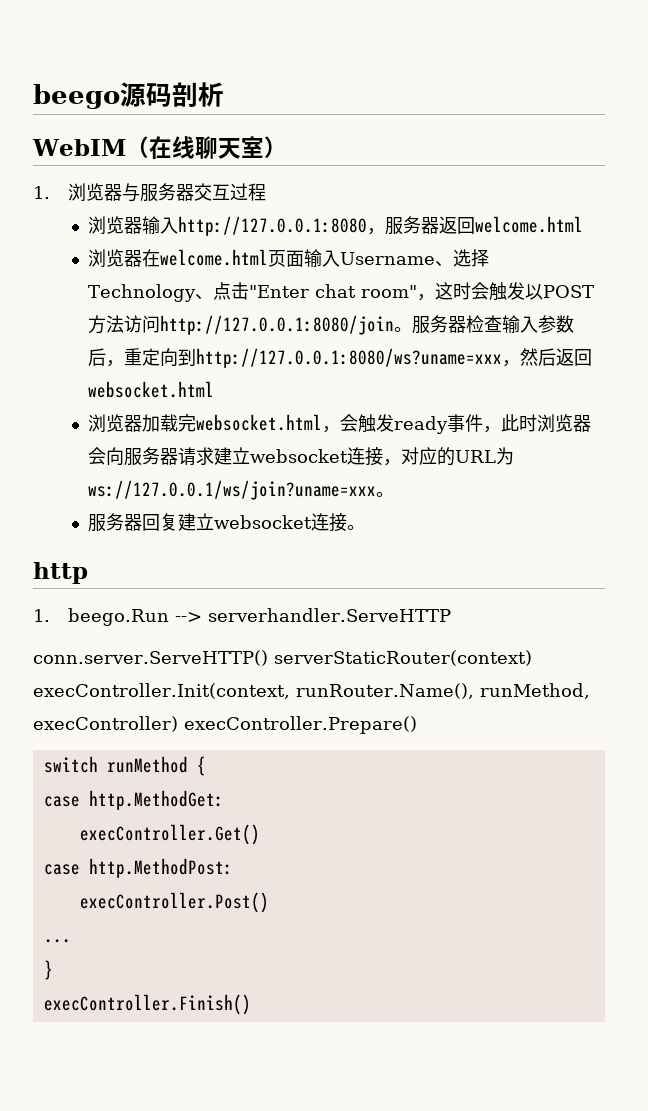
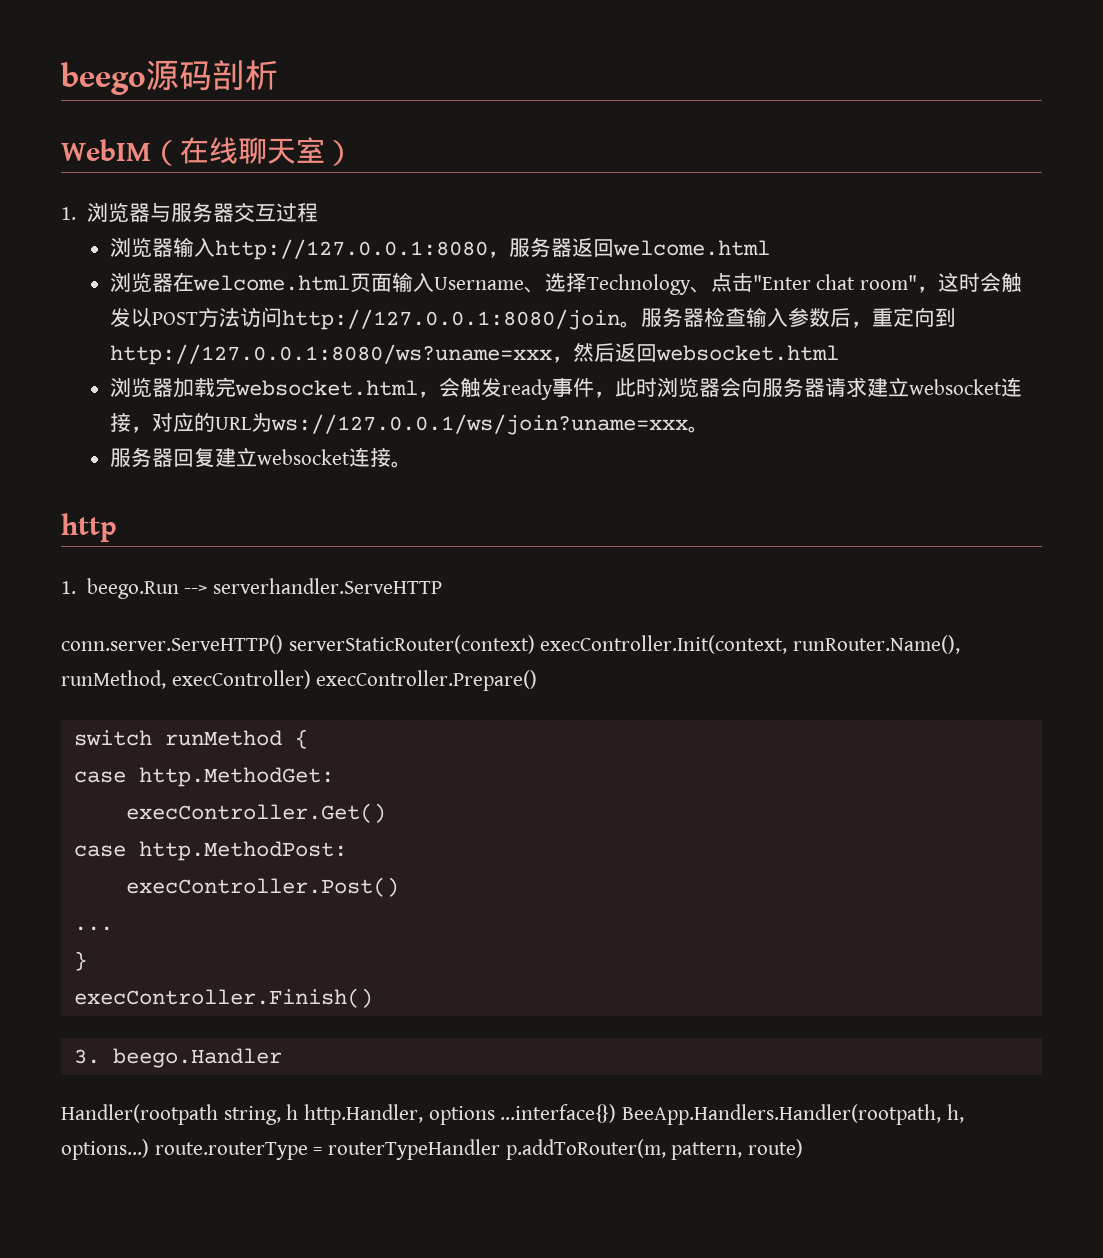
+ 3. beego.Handler
+ Handler(rootpath string, h http.Handler, options ...interface{}) BeeApp.Handlers.Handler(rootpath, h, options...) route.routerType = routerTypeHandler p.addToRouter(m, pattern, route)

